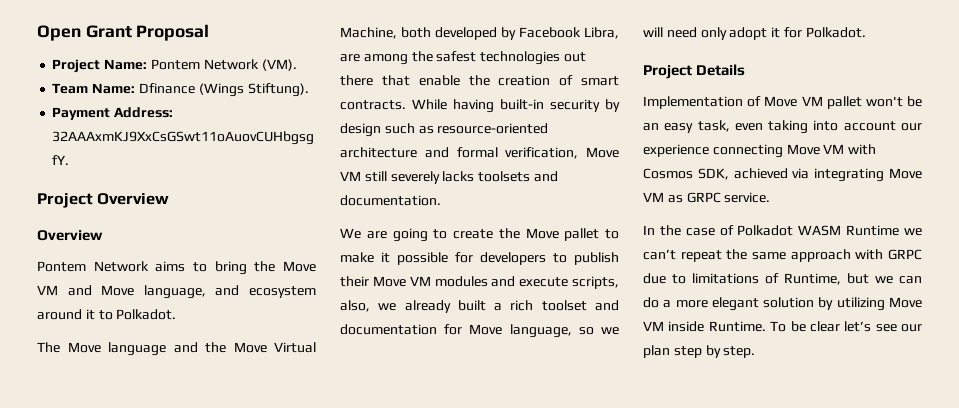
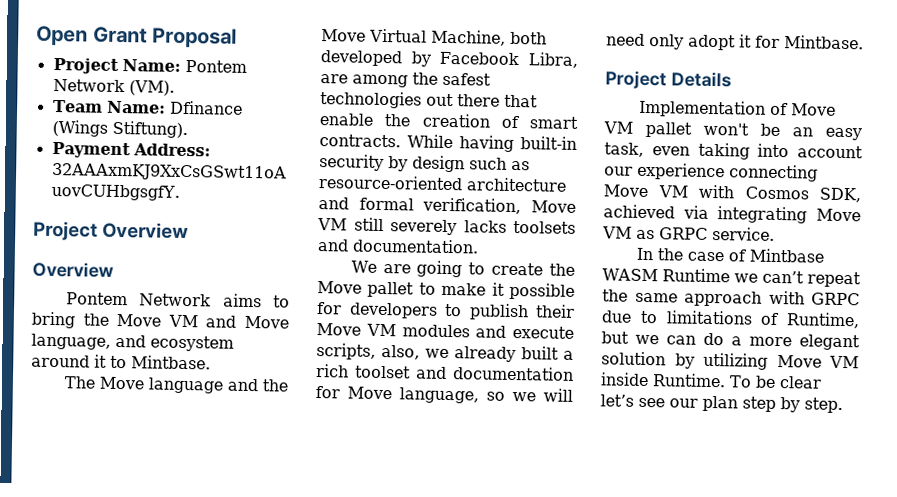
- Pontem Network aims to bring the Move VM and Move language, and ecosystem around it to Polkadot.
+ Pontem Network aims to bring the Move VM and Move language, and ecosystem around it to Mintbase.
- We are going to create the Move pallet to make it possible for developers to publish their Move VM modules and execute scripts, also, we already built a rich toolset and documentation for Move language, so we will need only adopt it for Polkadot.
+ We are going to create the Move pallet to make it possible for developers to publish their Move VM modules and execute scripts, also, we already built a rich toolset and documentation for Move language, so we will need only adopt it for Mintbase.
- In the case of Polkadot WASM Runtime we can’t repeat the same approach with GRPC due to limitations of Runtime, but we can do a more elegant solution by utilizing Move VM inside Runtime.
+ In the case of Mintbase WASM Runtime we can’t repeat the same approach with GRPC due to limitations of Runtime, but we can do a more elegant solution by utilizing Move VM inside Runtime.

